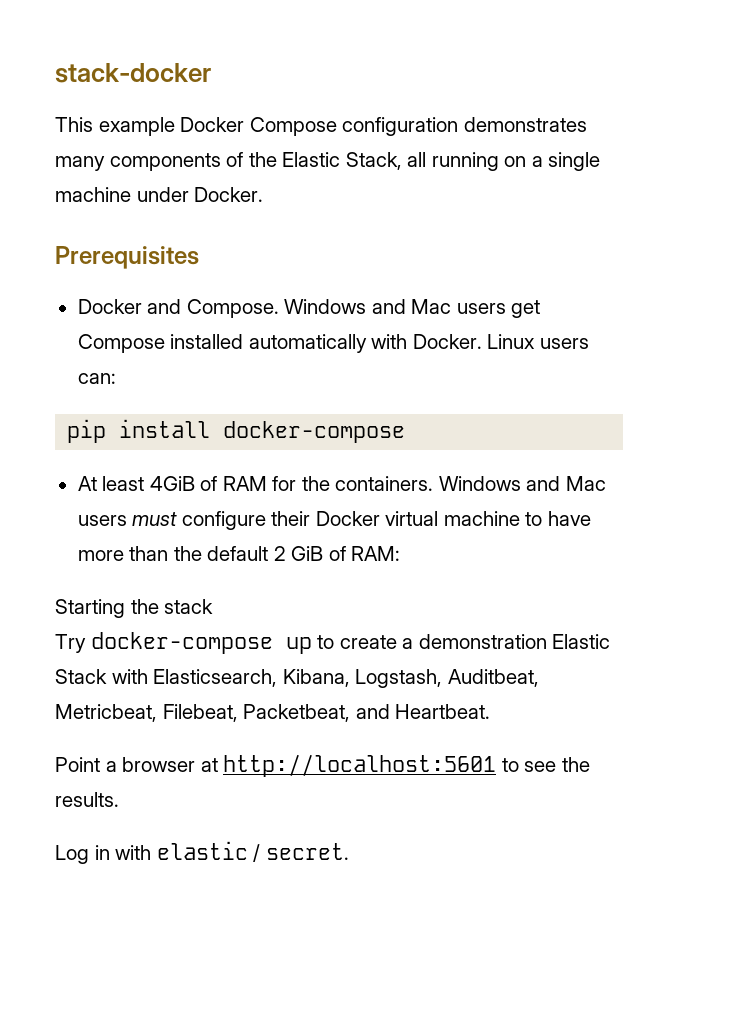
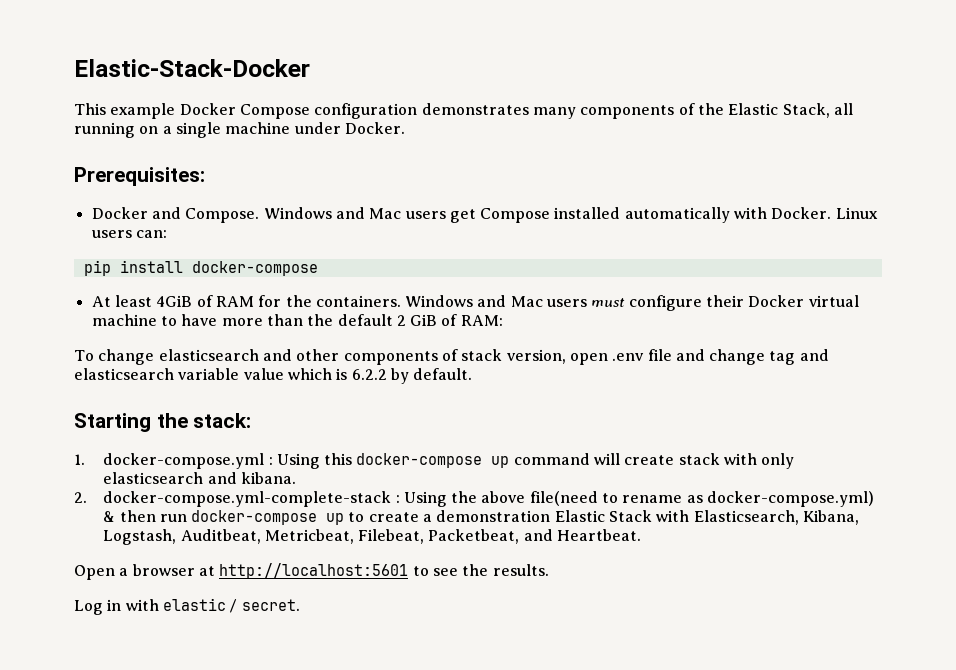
- stack-docker
+ Elastic-Stack-Docker
- Prerequisites
+ Prerequisites:
- Starting the stack
- Try docker-compose up to create a demonstration Elastic Stack with Elasticsearch, Kibana, Logstash, Auditbeat, Metricbeat, Filebeat, Packetbeat, and Heartbeat.
+ To change elasticsearch and other components of stack version, open .env file and change tag and elasticsearch variable value which is 6.2.2 by default.
+ Starting the stack:
+ 1. docker-compose.yml : Using this docker-compose up command will create stack with only elasticsearch and kibana.
+ 2. docker-compose.yml-complete-stack : Using the above file(need to rename as docker-compose.yml) & then run docker-compose up to create a demonstration Elastic Stack with Elasticsearch, Kibana, Logstash, Auditbeat, Metricbeat, Filebeat, Packetbeat, and Heartbeat.
- Point a browser at http://localhost:5601 to see the results.
+ Open a browser at http://localhost:5601 to see the results.

